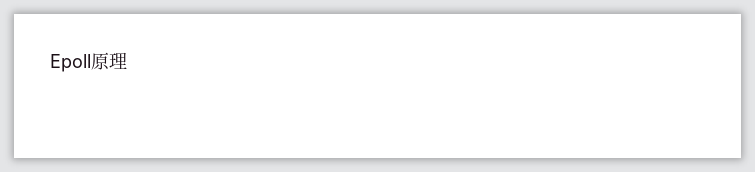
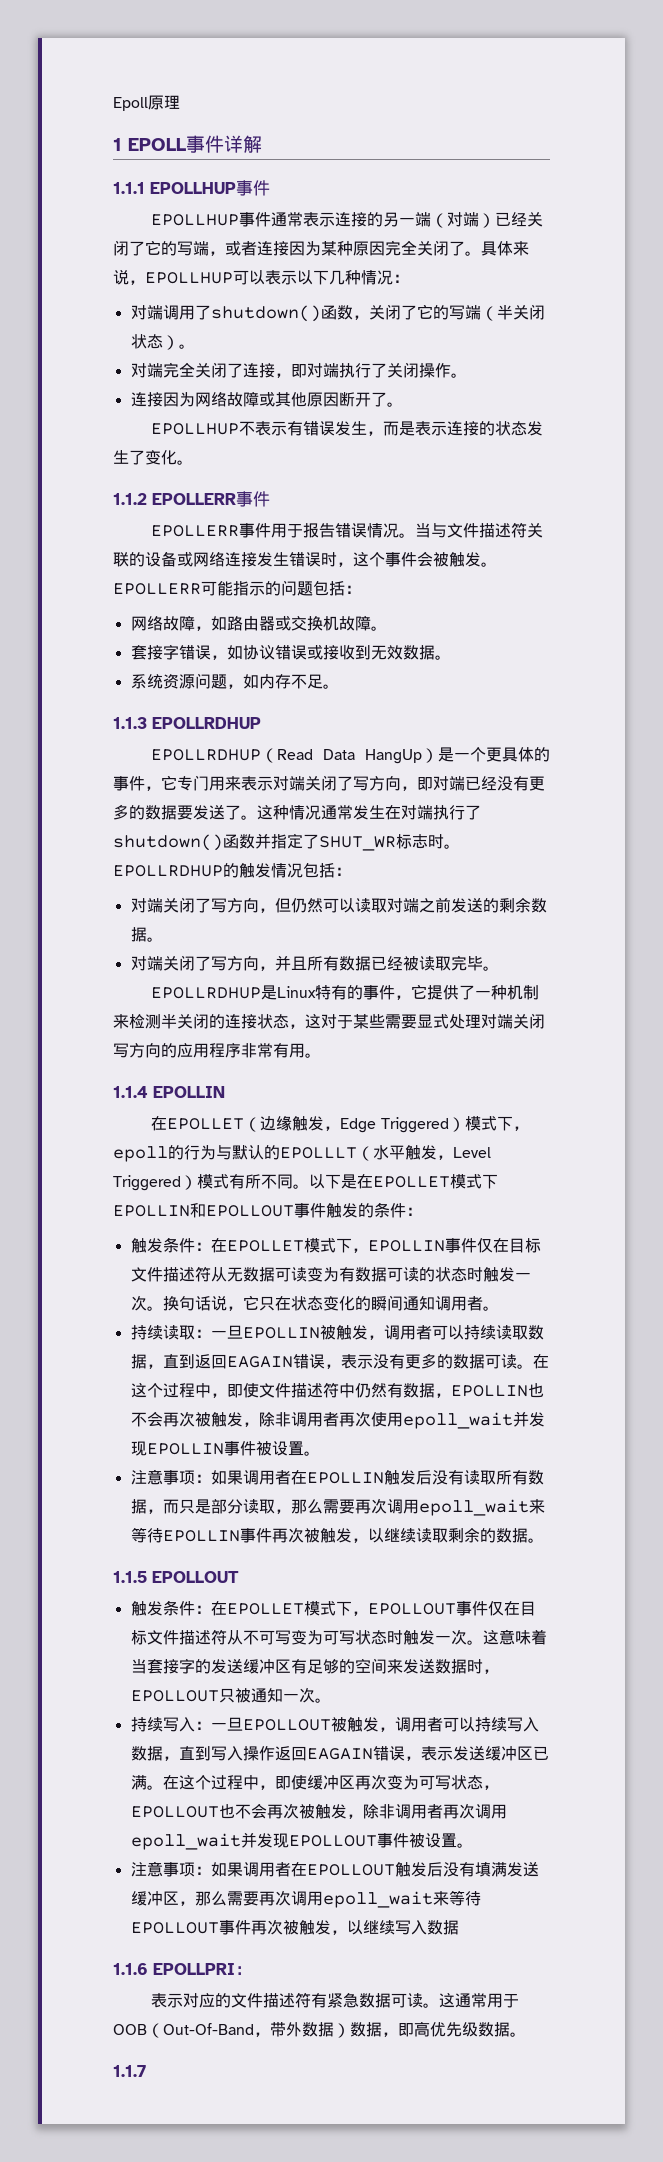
+ 1 EPOLL事件详解
+ 1.1.1 EPOLLHUP事件
+ EPOLLHUP事件通常表示连接的另一端（对端）已经关闭了它的写端，或者连接因为某种原因完全关闭了。具体来说，EPOLLHUP可以表示以下几种情况：
+ 对端调用了shutdown()函数，关闭了它的写端（半关闭状态）。
+ 对端完全关闭了连接，即对端执行了关闭操作。
+ 连接因为网络故障或其他原因断开了。
+ EPOLLHUP不表示有错误发生，而是表示连接的状态发生了变化。
+ 1.1.2 EPOLLERR事件
+ EPOLLERR事件用于报告错误情况。当与文件描述符关联的设备或网络连接发生错误时，这个事件会被触发。EPOLLERR可能指示的问题包括：
+ 网络故障，如路由器或交换机故障。
+ 套接字错误，如协议错误或接收到无效数据。
+ 系统资源问题，如内存不足。
+ 1.1.3 EPOLLRDHUP
+ EPOLLRDHUP（Read Data HangUp）是一个更具体的事件，它专门用来表示对端关闭了写方向，即对端已经没有更多的数据要发送了。这种情况通常发生在对端执行了shutdown()函数并指定了SHUT_WR标志时。EPOLLRDHUP的触发情况包括：
+ 对端关闭了写方向，但仍然可以读取对端之前发送的剩余数据。
+ 对端关闭了写方向，并且所有数据已经被读取完毕。
+ EPOLLRDHUP是Linux特有的事件，它提供了一种机制来检测半关闭的连接状态，这对于某些需要显式处理对端关闭写方向的应用程序非常有用。
+ 1.1.4 EPOLLIN
+ 在EPOLLET（边缘触发，Edge Triggered）模式下，epoll的行为与默认的EPOLLLT（水平触发，Level Triggered）模式有所不同。以下是在EPOLLET模式下EPOLLIN和EPOLLOUT事件触发的条件：
+ 触发条件：在EPOLLET模式下，EPOLLIN事件仅在目标文件描述符从无数据可读变为有数据可读的状态时触发一次。换句话说，它只在状态变化的瞬间通知调用者。
+ 持续读取：一旦EPOLLIN被触发，调用者可以持续读取数据，直到返回EAGAIN错误，表示没有更多的数据可读。在这个过程中，即使文件描述符中仍然有数据，EPOLLIN也不会再次被触发，除非调用者再次使用epoll_wait并发现EPOLLIN事件被设置。
+ 注意事项：如果调用者在EPOLLIN触发后没有读取所有数据，而只是部分读取，那么需要再次调用epoll_wait来等待EPOLLIN事件再次被触发，以继续读取剩余的数据。
+ 1.1.5 EPOLLOUT
+ 触发条件：在EPOLLET模式下，EPOLLOUT事件仅在目标文件描述符从不可写变为可写状态时触发一次。这意味着当套接字的发送缓冲区有足够的空间来发送数据时，EPOLLOUT只被通知一次。
+ 持续写入：一旦EPOLLOUT被触发，调用者可以持续写入数据，直到写入操作返回EAGAIN错误，表示发送缓冲区已满。在这个过程中，即使缓冲区再次变为可写状态，EPOLLOUT也不会再次被触发，除非调用者再次调用epoll_wait并发现EPOLLOUT事件被设置。
+ 注意事项：如果调用者在EPOLLOUT触发后没有填满发送缓冲区，那么需要再次调用epoll_wait来等待EPOLLOUT事件再次被触发，以继续写入数据
+ 1.1.6 EPOLLPRI：
+ 表示对应的文件描述符有紧急数据可读。这通常用于OOB（Out-Of-Band，带外数据）数据，即高优先级数据。
+ 1.1.7

